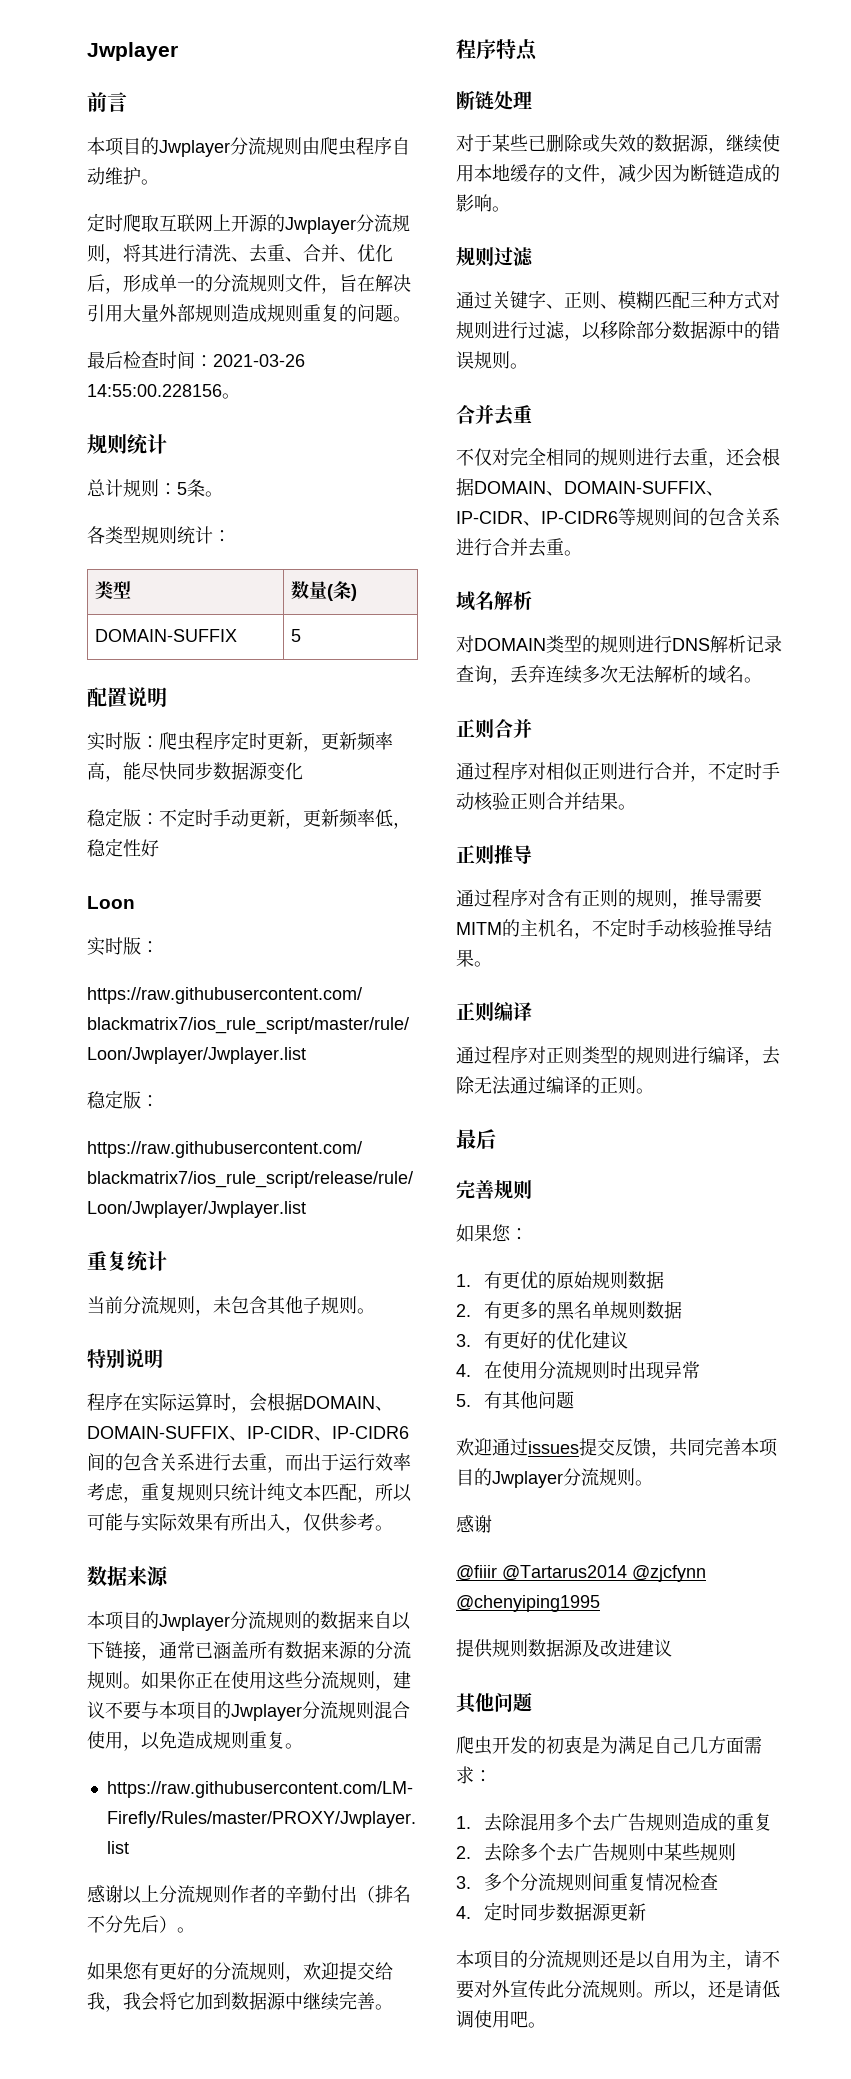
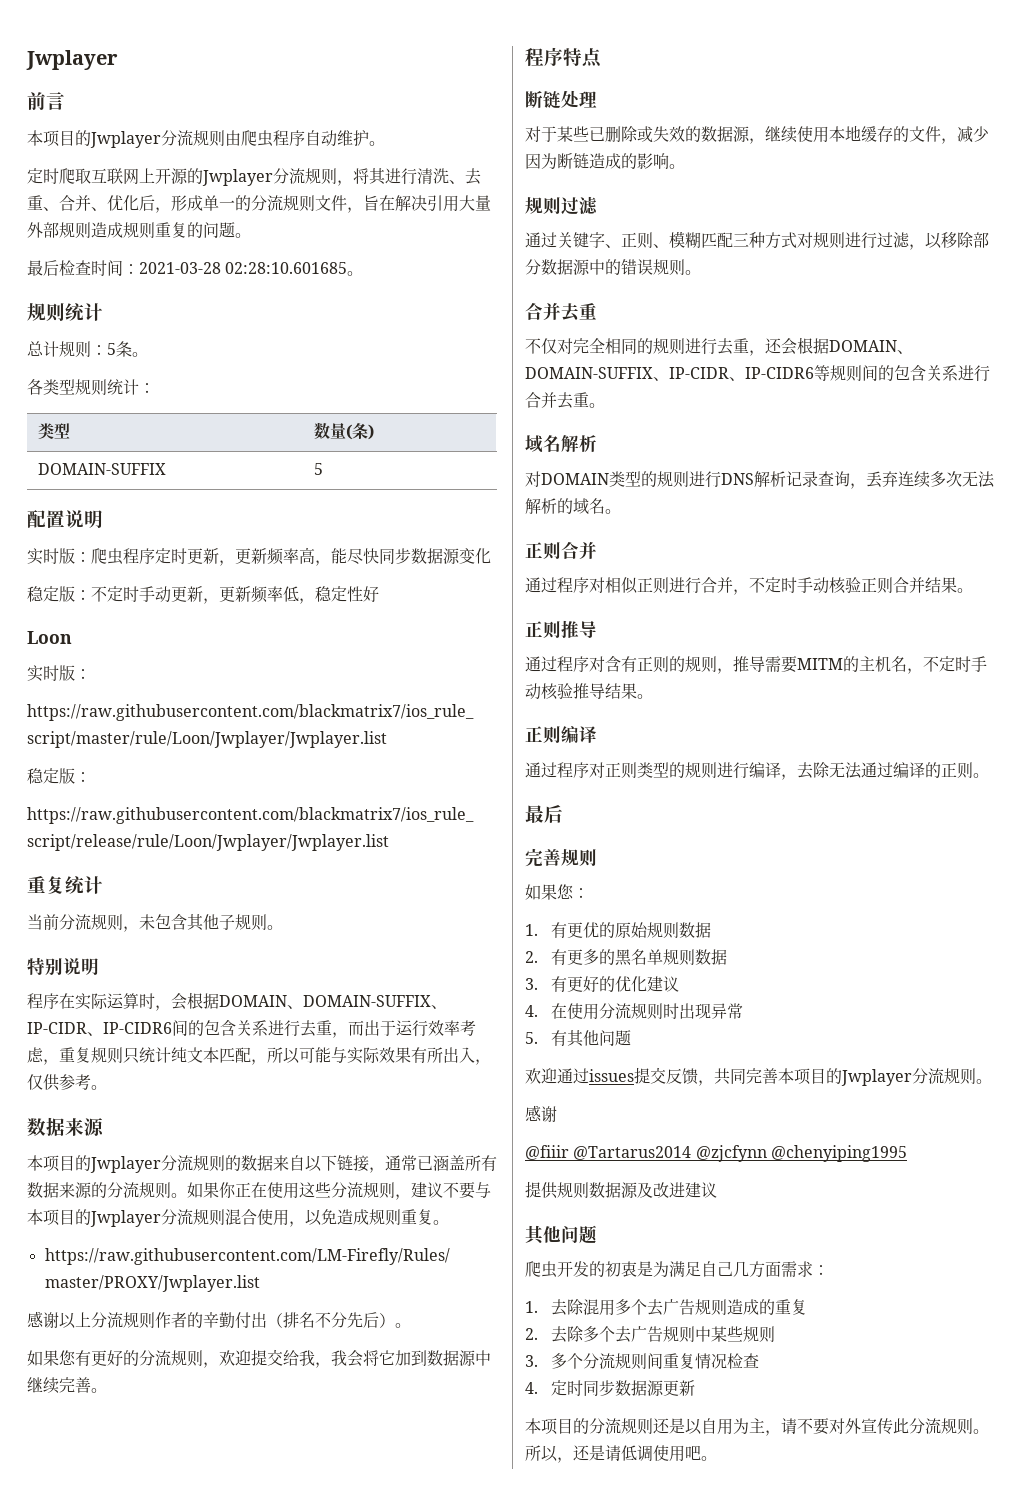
- 最后检查时间：2021-03-26 14:55:00.228156。
+ 最后检查时间：2021-03-28 02:28:10.601685。

